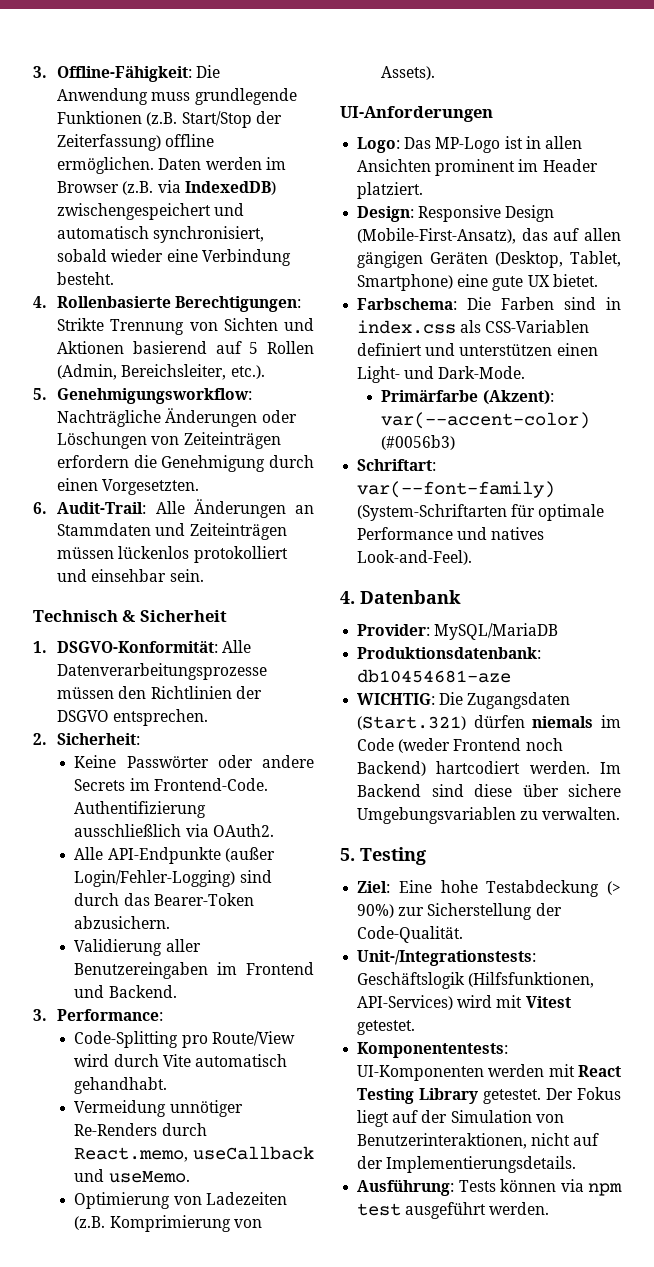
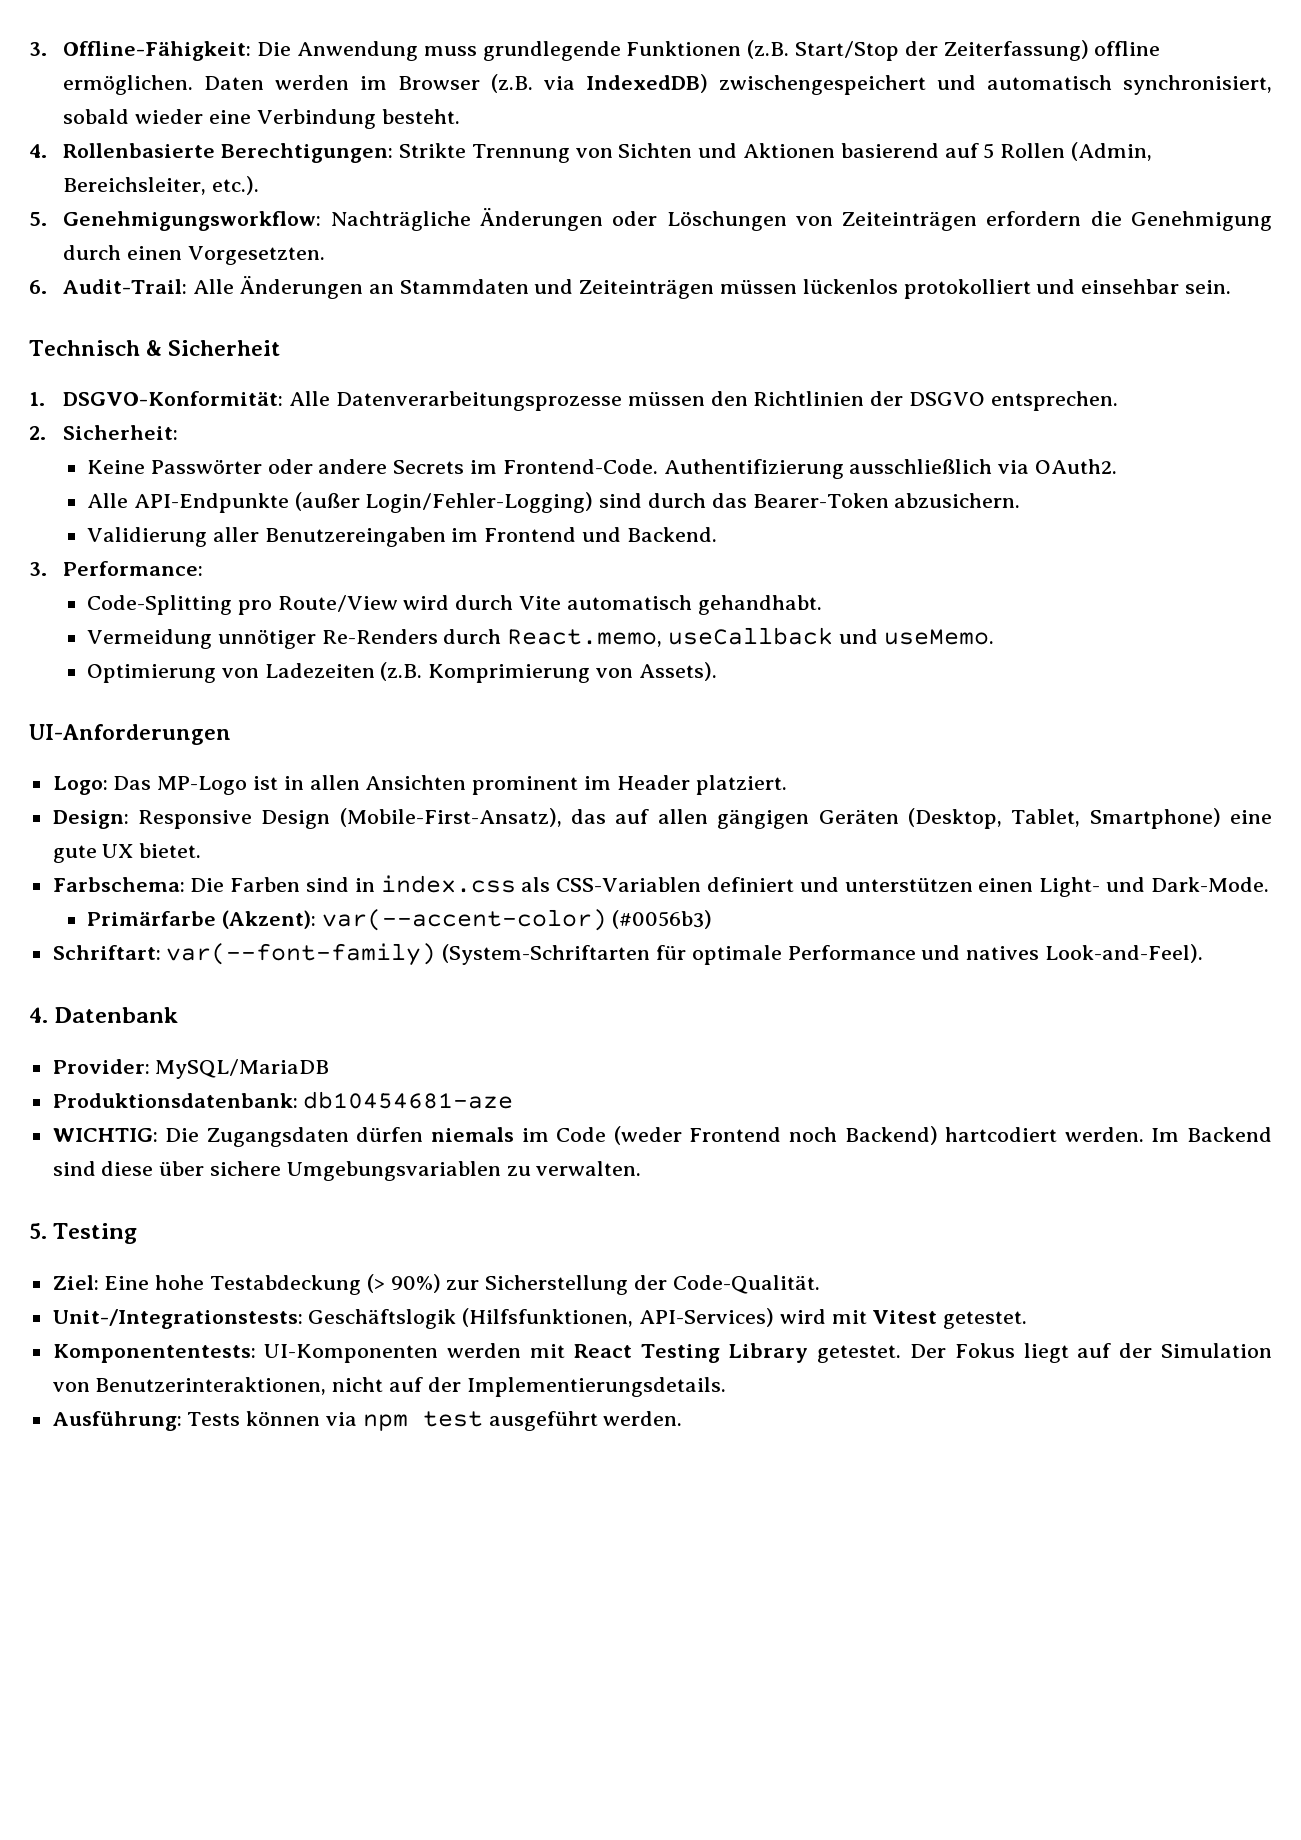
- WICHTIG: Die Zugangsdaten (Start.321) dürfen niemals im Code (weder Frontend noch Backend) hartcodiert werden.
+ WICHTIG: Die Zugangsdaten dürfen niemals im Code (weder Frontend noch Backend) hartcodiert werden.

